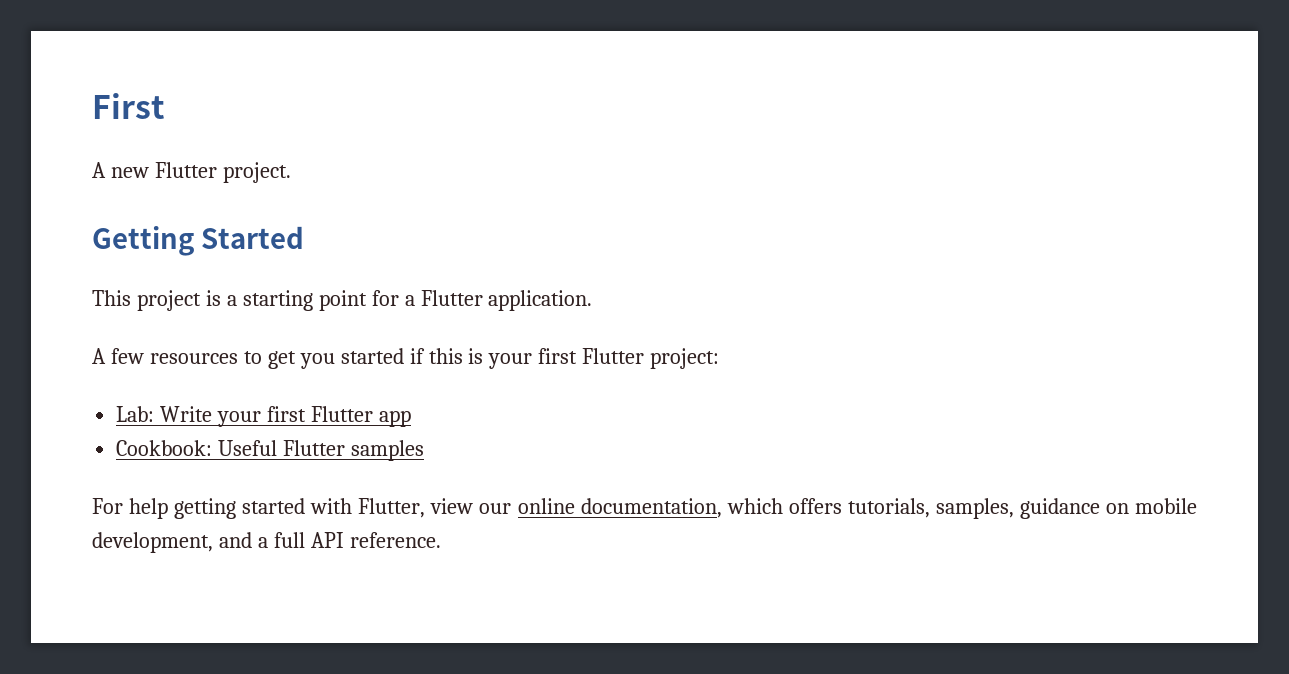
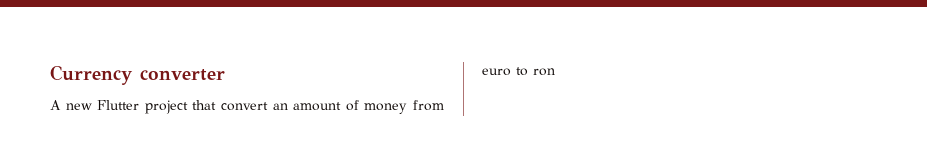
- First
+ Currency converter
- A new Flutter project.
- Getting Started
- This project is a starting point for a Flutter application.
- A few resources to get you started if this is your first Flutter project:
- Lab: Write your first Flutter app
- Cookbook: Useful Flutter samples
- For help getting started with Flutter, view our online documentation, which offers tutorials, samples, guidance on mobile development, and a full API reference.
+ A new Flutter project that convert an amount of money from euro to ron

